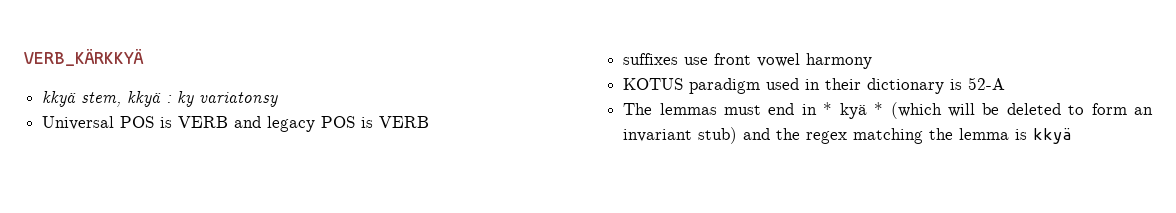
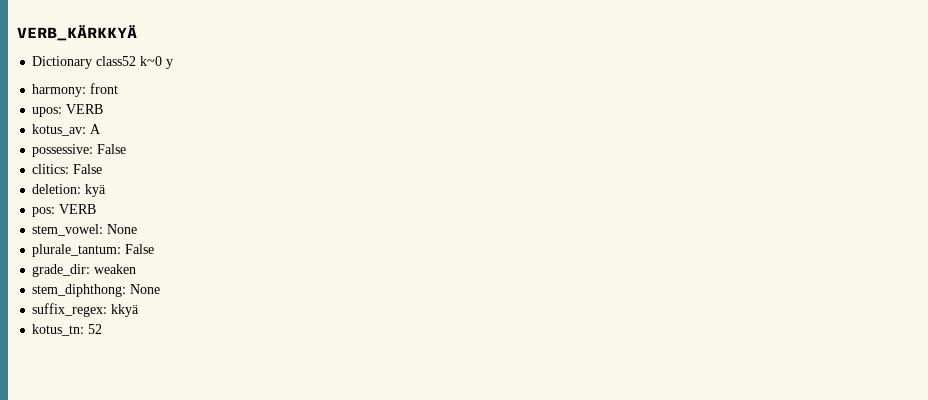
- kkyä stem, kkyä : ky variatonsy
- Universal POS is VERB and legacy POS is VERB
- suffixes use front vowel harmony
- KOTUS paradigm used in their dictionary is 52-A
- The lemmas must end in * kyä * (which will be deleted to form an invariant stub) and the regex matching the lemma is kkyä
+ Dictionary class52 k~0 y
+ harmony: front
+ upos: VERB
+ kotus_av: A
+ possessive: False
+ clitics: False
+ deletion: kyä
+ pos: VERB
+ stem_vowel: None
+ plurale_tantum: False
+ grade_dir: weaken
+ stem_diphthong: None
+ suffix_regex: kkyä
+ kotus_tn: 52

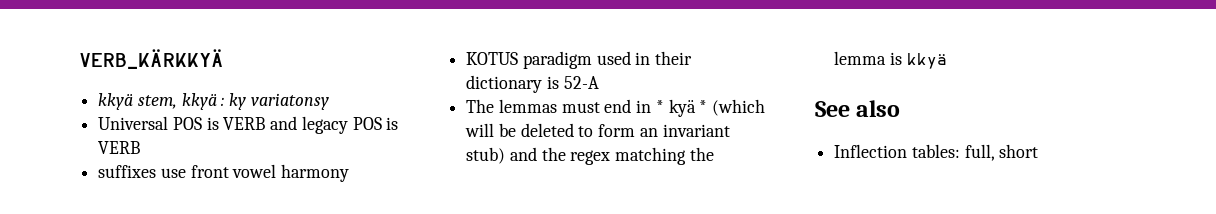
- Dictionary class52 k~0 y
- harmony: front
- upos: VERB
- kotus_av: A
- possessive: False
- clitics: False
- deletion: kyä
- pos: VERB
- stem_vowel: None
- plurale_tantum: False
- grade_dir: weaken
- stem_diphthong: None
- suffix_regex: kkyä
- kotus_tn: 52
+ kkyä stem, kkyä : ky variatonsy
+ Universal POS is VERB and legacy POS is VERB
+ suffixes use front vowel harmony
+ KOTUS paradigm used in their dictionary is 52-A
+ The lemmas must end in * kyä * (which will be deleted to form an invariant stub) and the regex matching the lemma is kkyä
+ See also
+ Inflection tables: full, short

